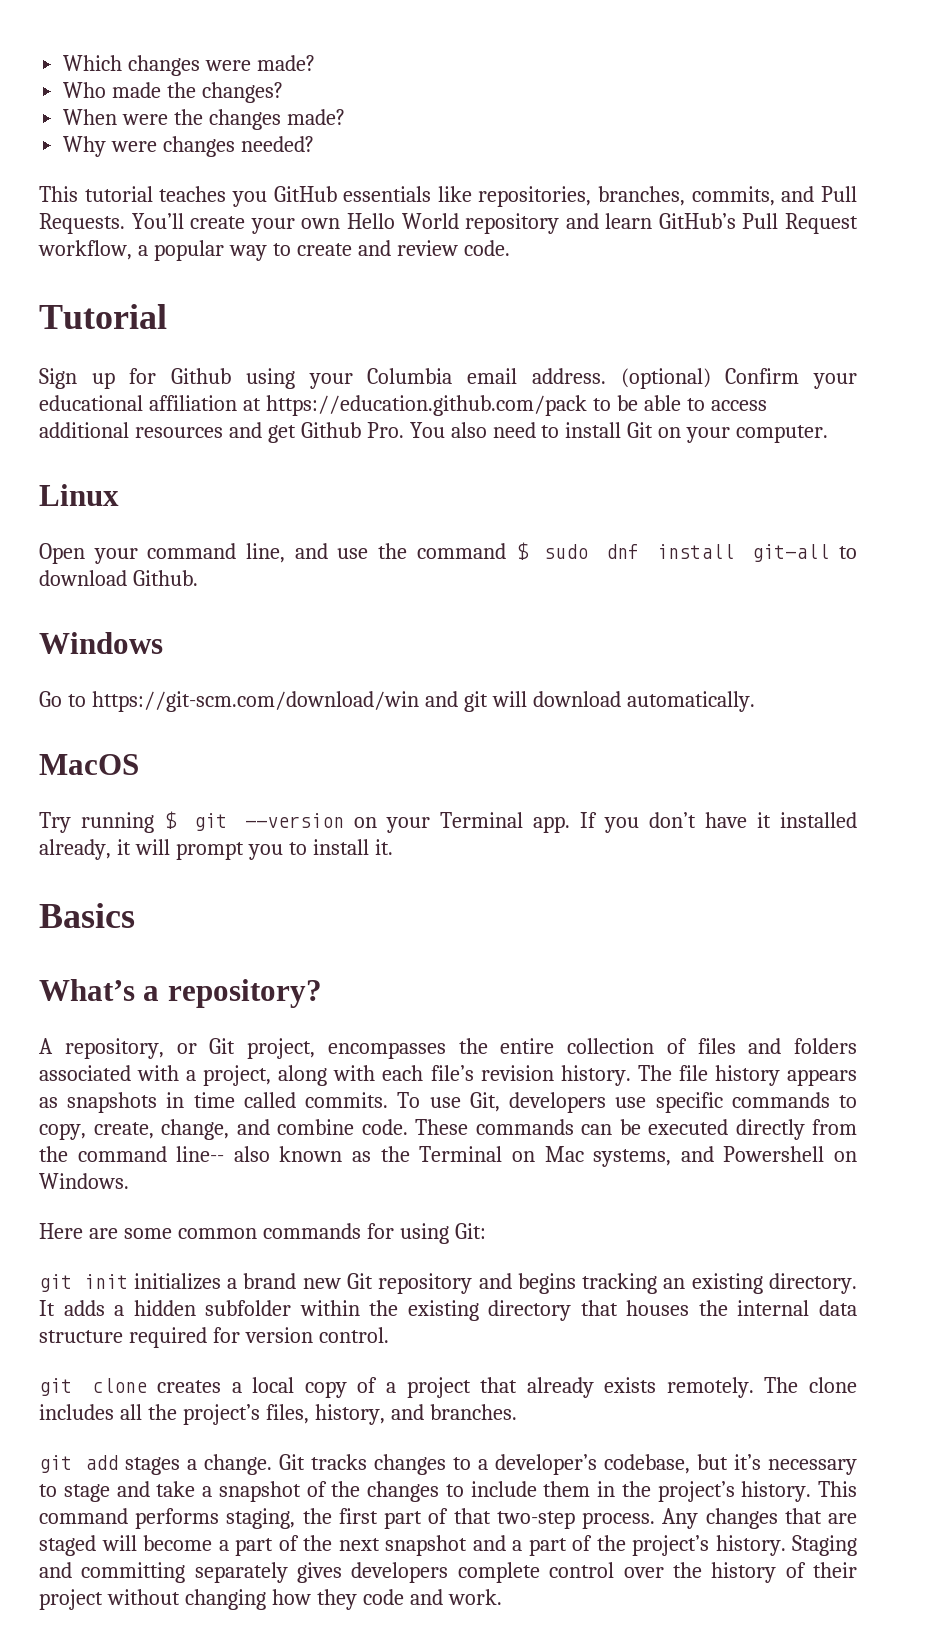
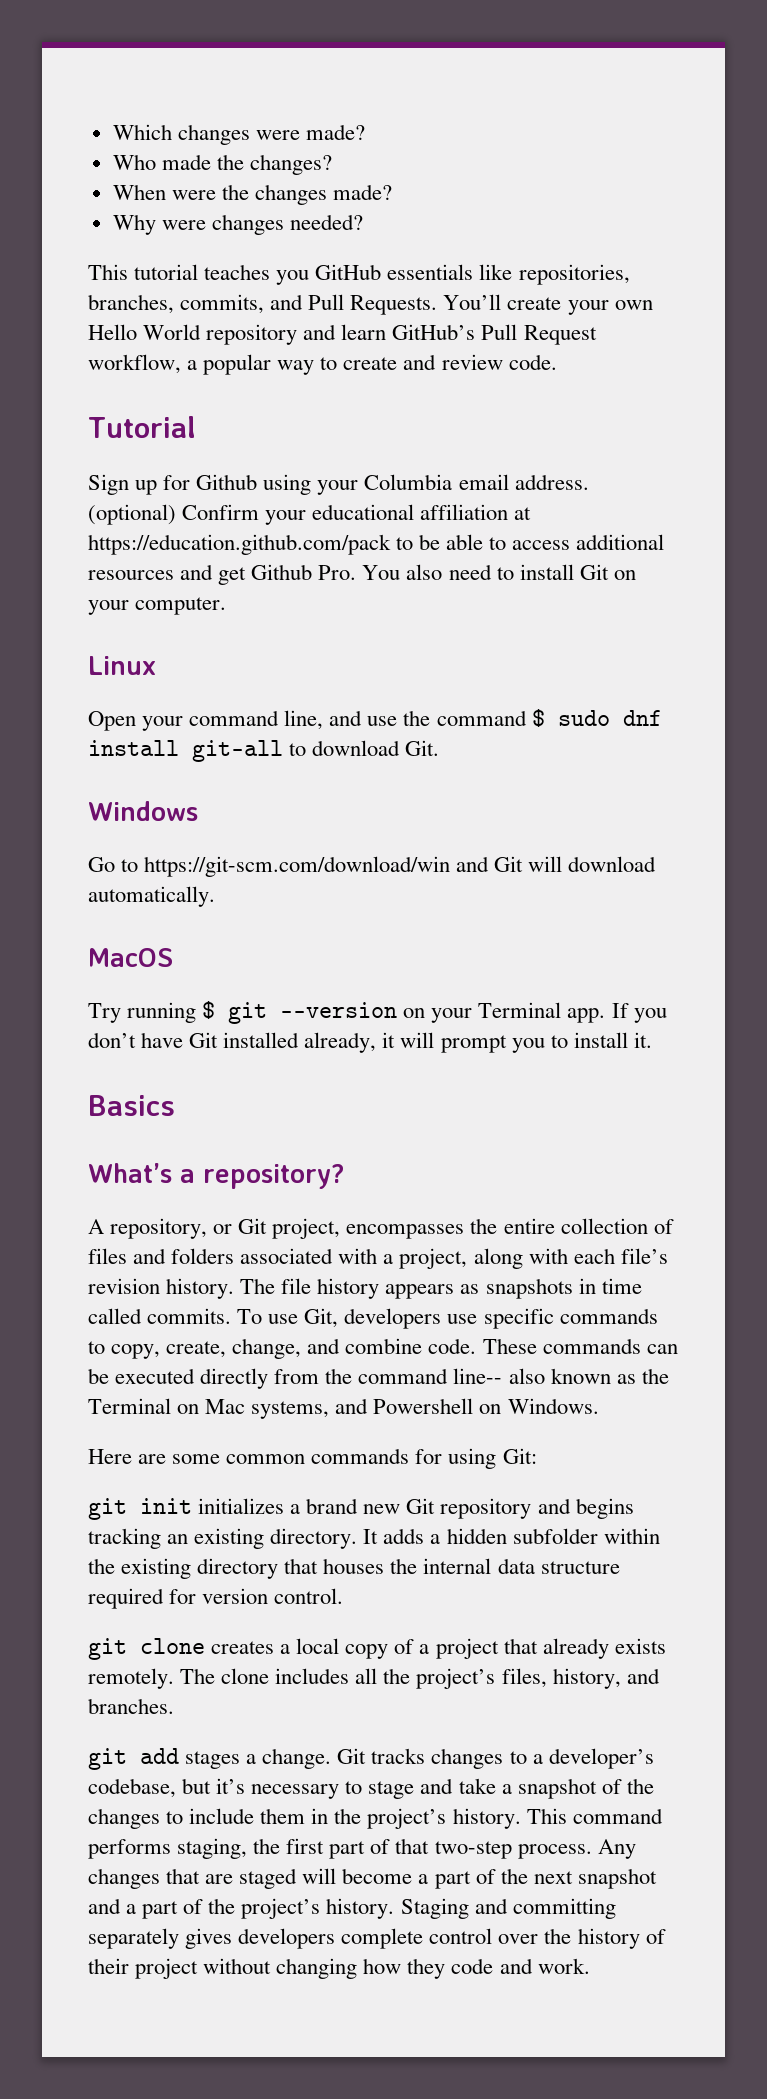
- Open your command line, and use the command $ sudo dnf install git-all to download Github.
+ Open your command line, and use the command $ sudo dnf install git-all to download Git.
- Go to https://git-scm.com/download/win and git will download automatically.
+ Go to https://git-scm.com/download/win and Git will download automatically.
- If you don’t have it installed already, it will prompt you to install it.
+ If you don’t have Git installed already, it will prompt you to install it.

